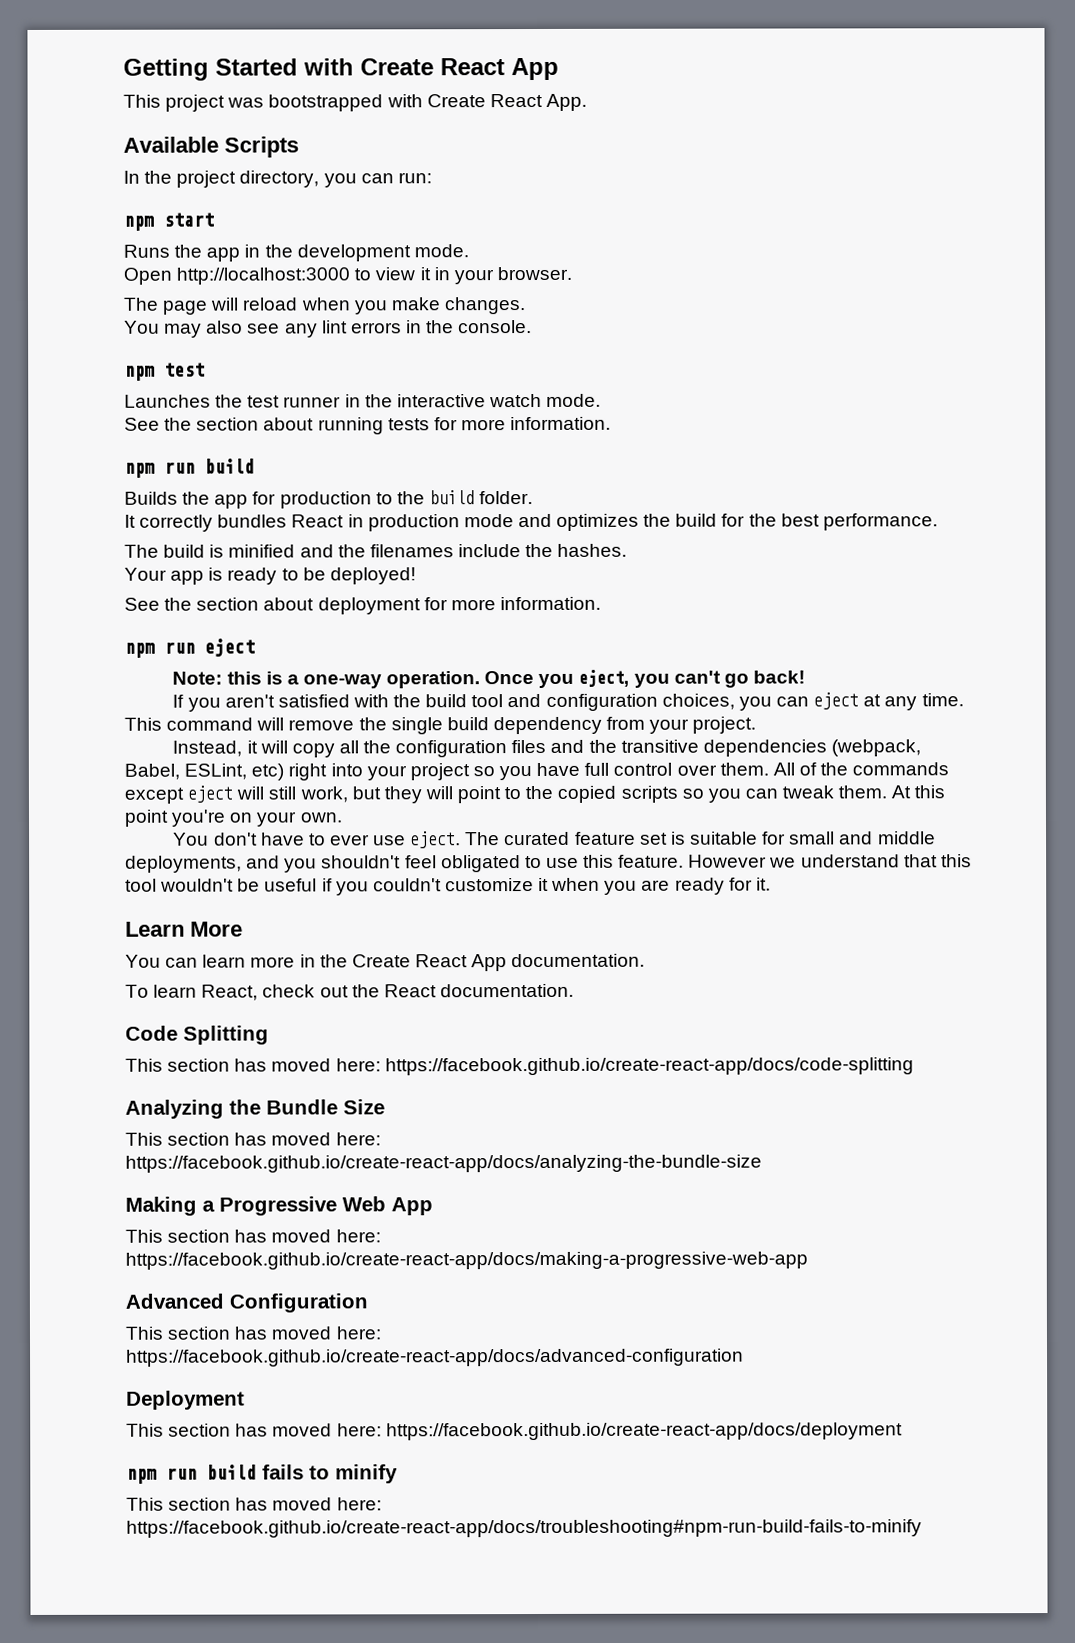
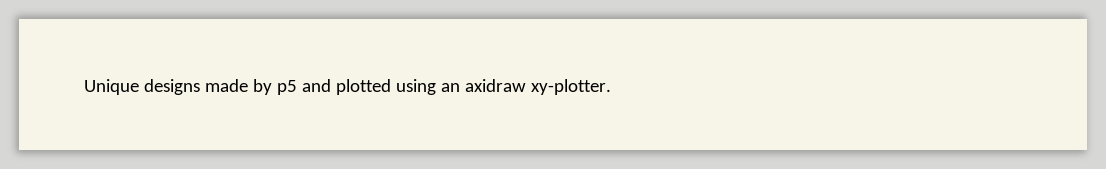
- Getting Started with Create React App
- This project was bootstrapped with Create React App.
- Available Scripts
- In the project directory, you can run:
- npm start
- Runs the app in the development mode.
- Open http://localhost:3000 to view it in your browser.
- The page will reload when you make changes.
- You may also see any lint errors in the console.
- npm test
- Launches the test runner in the interactive watch mode.
- See the section about running tests for more information.
- npm run build
- Builds the app for production to the build folder.
- It correctly bundles React in production mode and optimizes the build for the best performance.
- The build is minified and the filenames include the hashes.
- Your app is ready to be deployed!
- See the section about deployment for more information.
- npm run eject
- Note: this is a one-way operation. Once you eject, you can't go back!
- If you aren't satisfied with the build tool and configuration choices, you can eject at any time. This command will remove the single build dependency from your project.
- Instead, it will copy all the configuration files and the transitive dependencies (webpack, Babel, ESLint, etc) right into your project so you have full control over them. All of the commands except eject will still work, but they will point to the copied scripts so you can tweak them. At this point you're on your own.
- You don't have to ever use eject. The curated feature set is suitable for small and middle deployments, and you shouldn't feel obligated to use this feature. However we understand that this tool wouldn't be useful if you couldn't customize it when you are ready for it.
- Learn More
- You can learn more in the Create React App documentation.
- To learn React, check out the React documentation.
- Code Splitting
- This section has moved here: https://facebook.github.io/create-react-app/docs/code-splitting
- Analyzing the Bundle Size
- This section has moved here: https://facebook.github.io/create-react-app/docs/analyzing-the-bundle-size
- Making a Progressive Web App
- This section has moved here: https://facebook.github.io/create-react-app/docs/making-a-progressive-web-app
- Advanced Configuration
- This section has moved here: https://facebook.github.io/create-react-app/docs/advanced-configuration
- Deployment
- This section has moved here: https://facebook.github.io/create-react-app/docs/deployment
- npm run build fails to minify
- This section has moved here: https://facebook.github.io/create-react-app/docs/troubleshooting#npm-run-build-fails-to-minify
+ Unique designs made by p5 and plotted using an axidraw xy-plotter.

